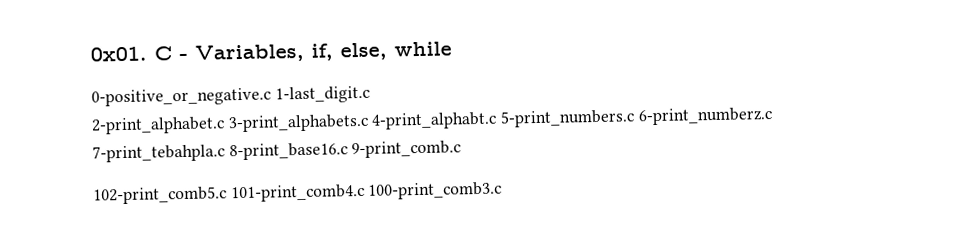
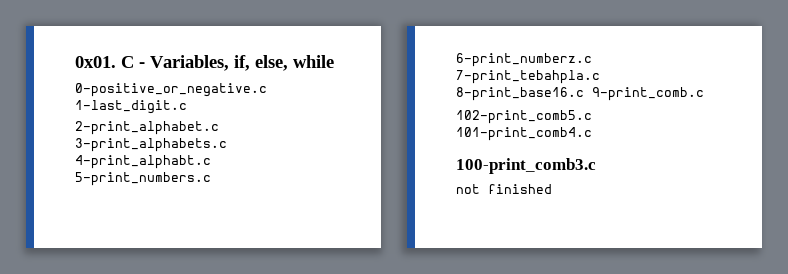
- 102-print_comb5.c 101-print_comb4.c 100-print_comb3.c
+ 102-print_comb5.c 101-print_comb4.c
+ 100-print_comb3.c
+ not finished

